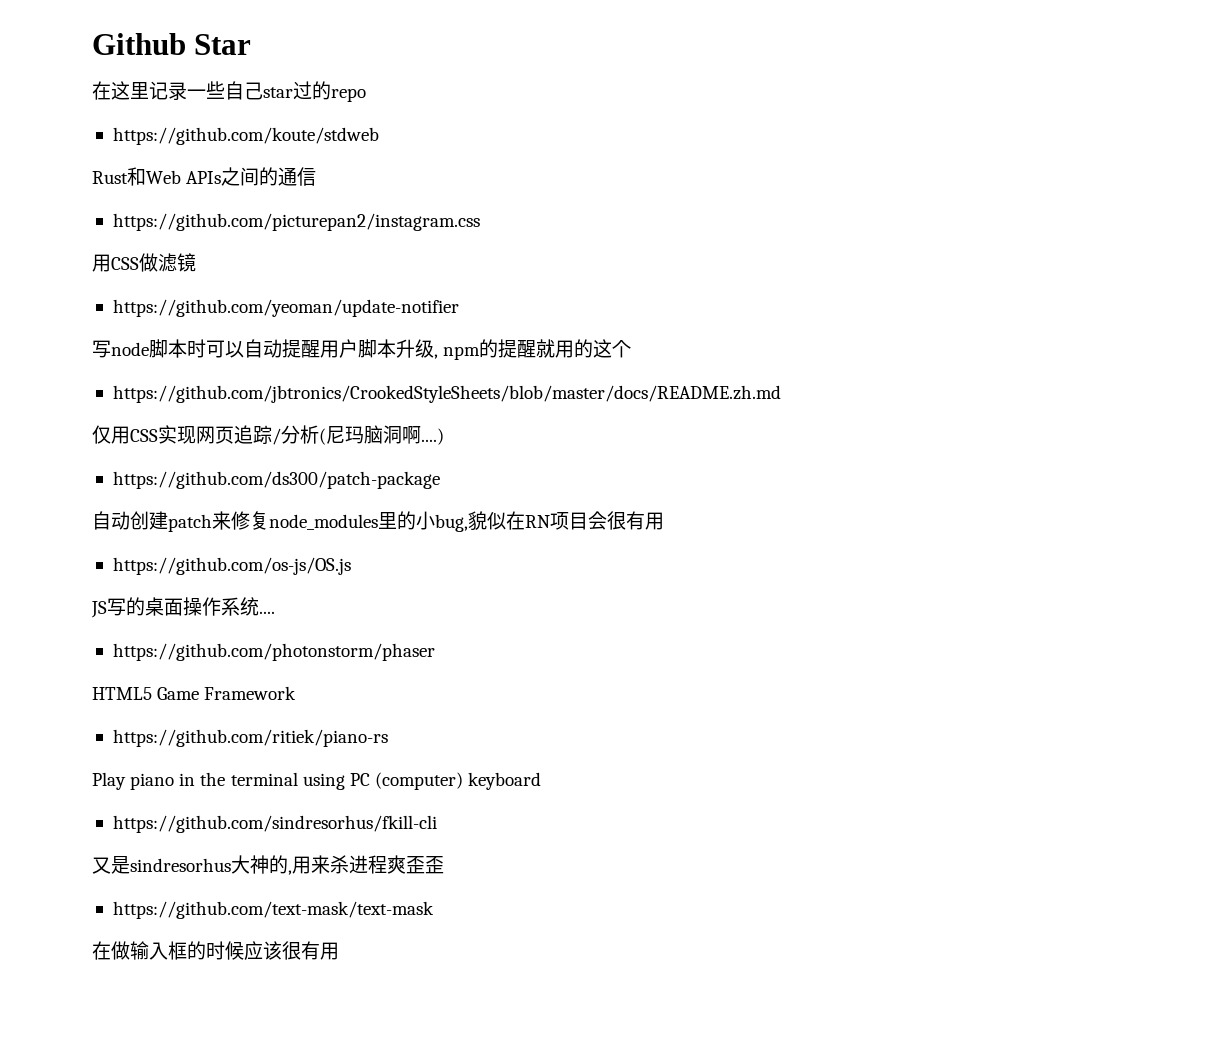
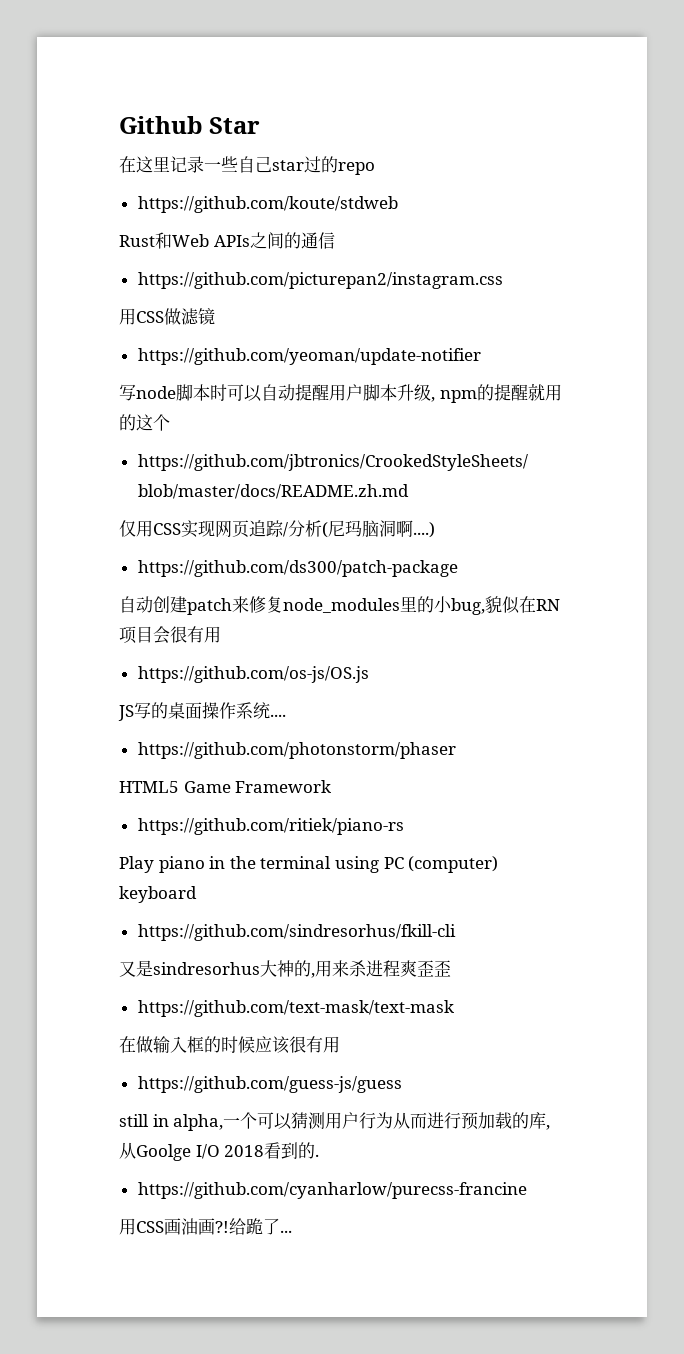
+ https://github.com/guess-js/guess
+ still in alpha,一个可以猜测用户行为从而进行预加载的库,从Goolge I/O 2018看到的.
+ https://github.com/cyanharlow/purecss-francine
+ 用CSS画油画?!给跪了...

